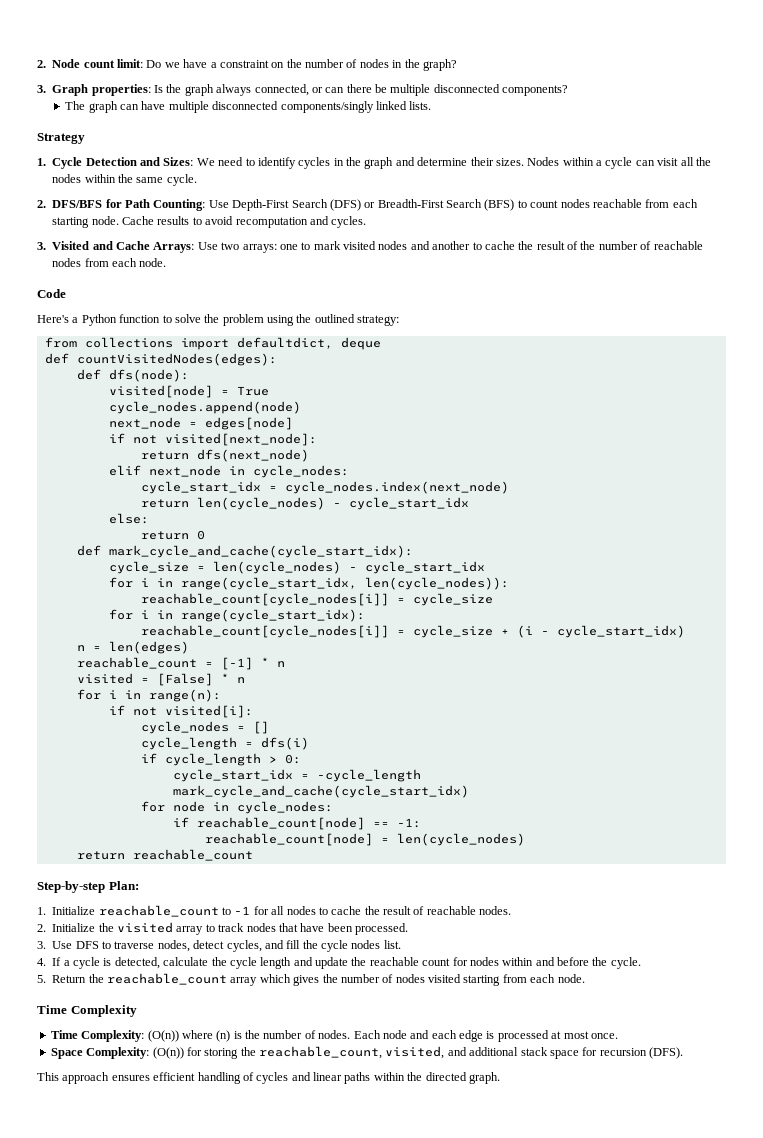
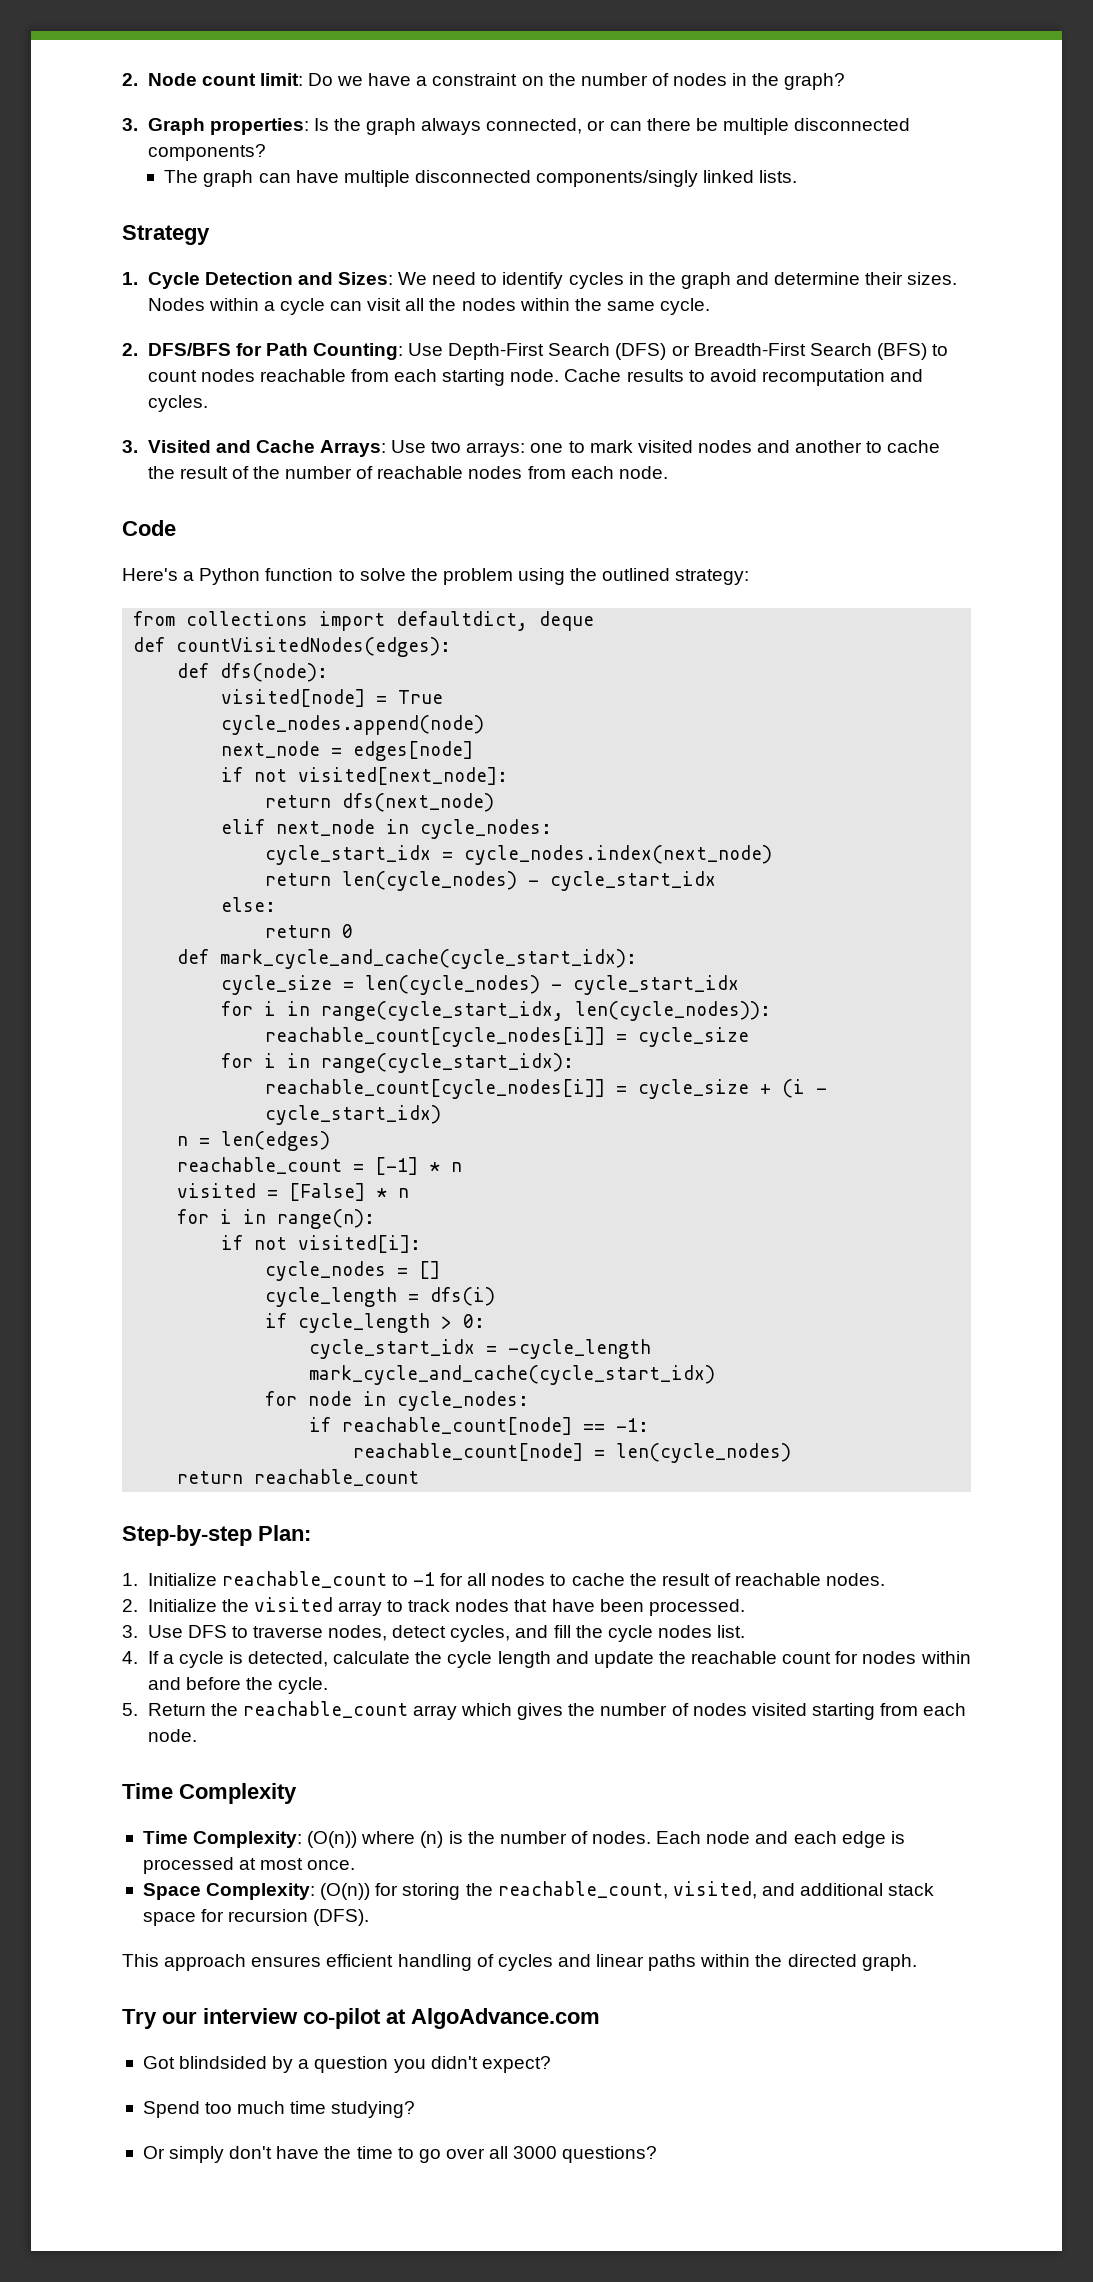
+ Try our interview co-pilot at AlgoAdvance.com
+ Got blindsided by a question you didn't expect?
+ Spend too much time studying?
+ Or simply don't have the time to go over all 3000 questions?

